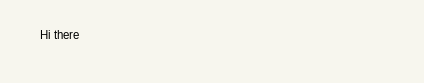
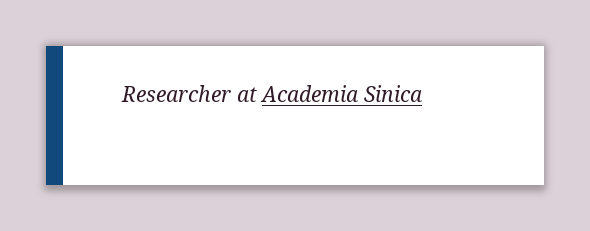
- Hi there
+ Researcher at Academia Sinica

